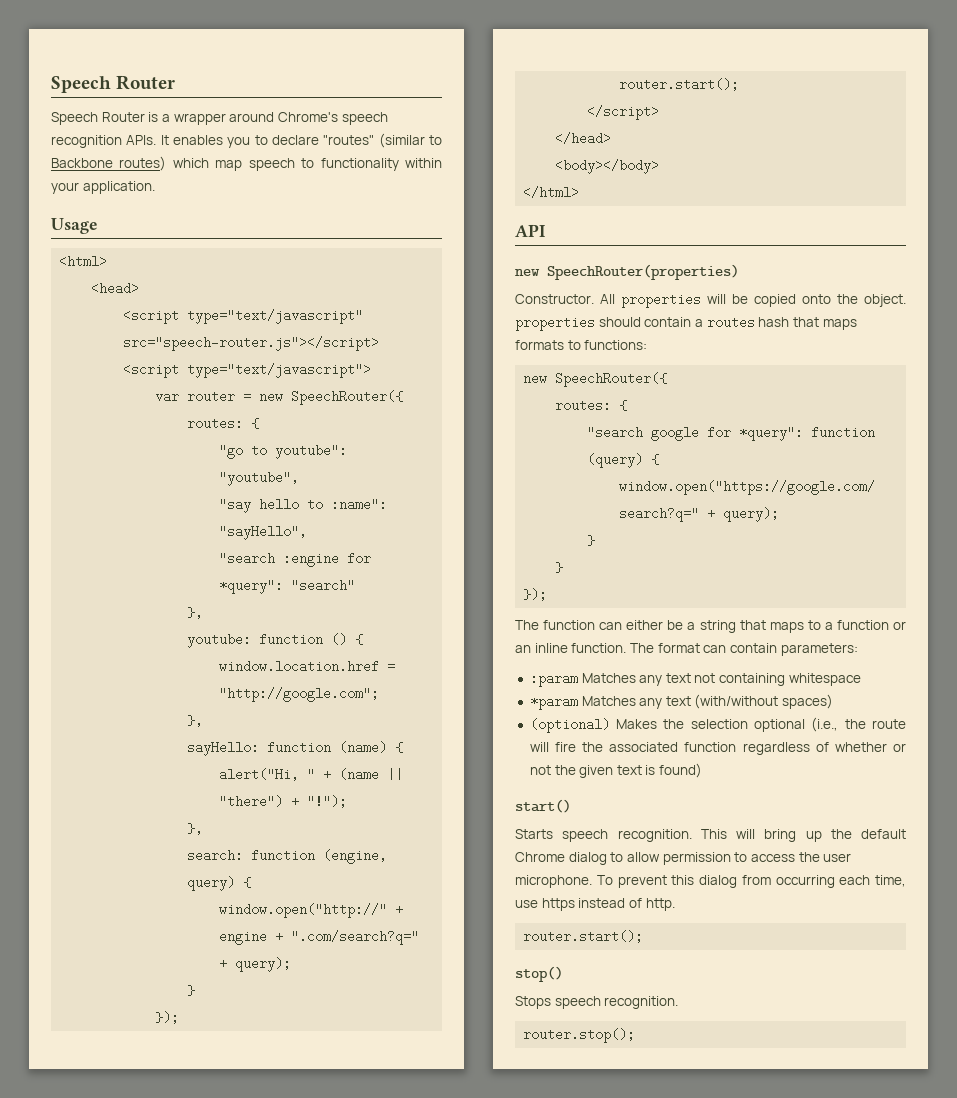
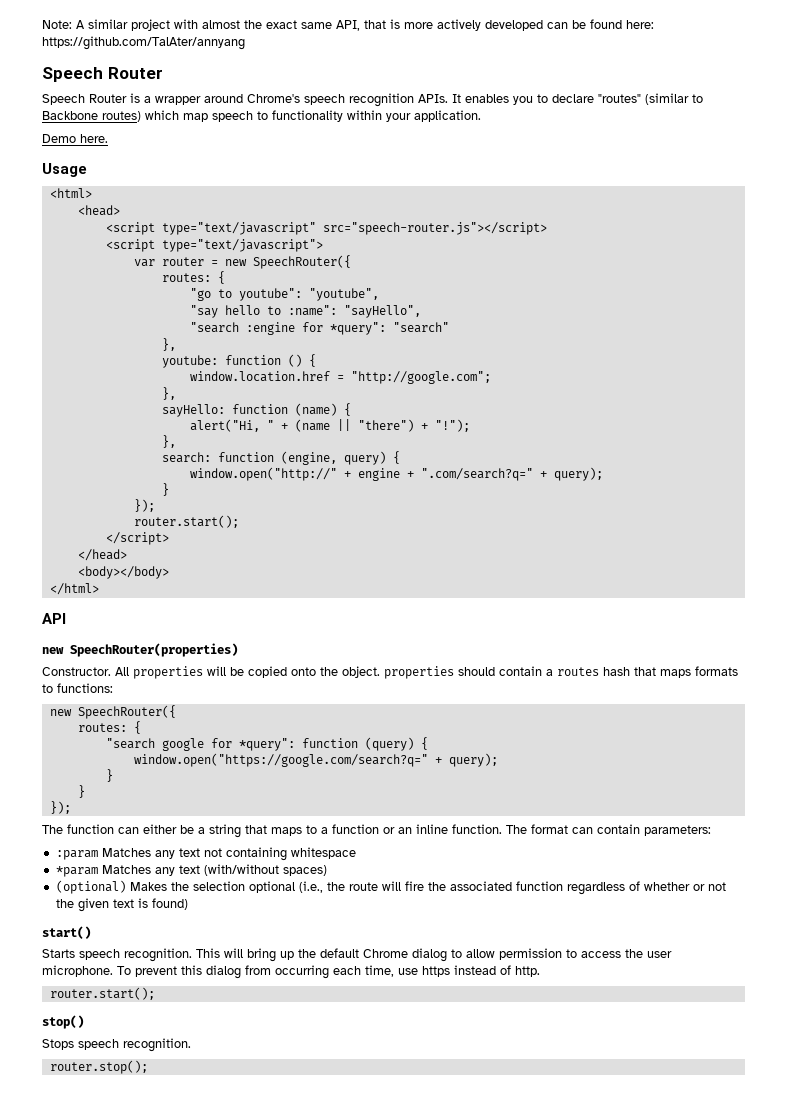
+ Note: A similar project with almost the exact same API, that is more actively developed can be found here: https://github.com/TalAter/annyang
+ Demo here.

